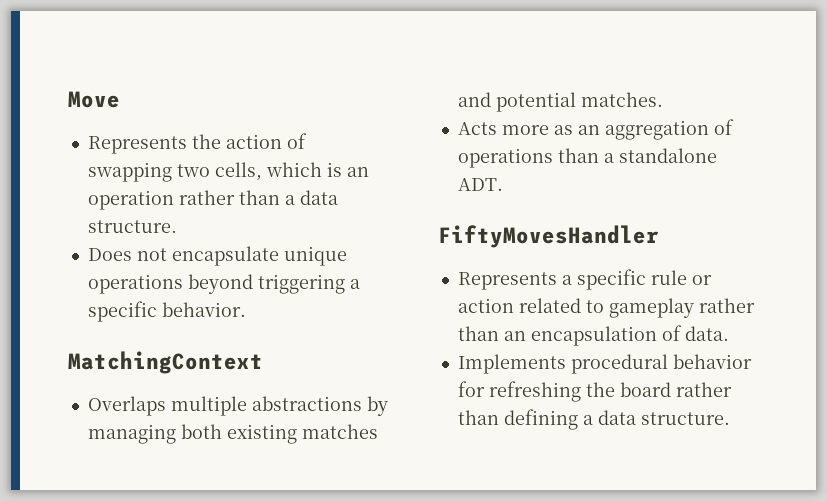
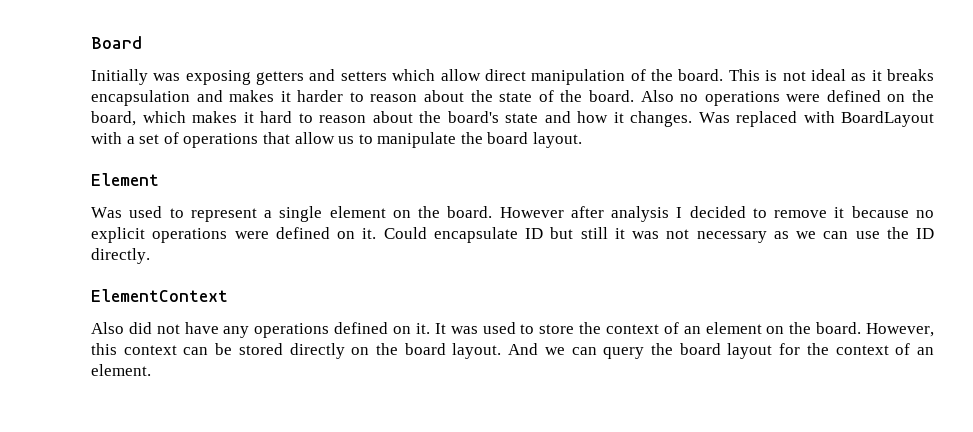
- Move
- Represents the action of swapping two cells, which is an operation rather than a data structure.
- Does not encapsulate unique operations beyond triggering a specific behavior.
- MatchingContext
- Overlaps multiple abstractions by managing both existing matches and potential matches.
- Acts more as an aggregation of operations than a standalone ADT.
- FiftyMovesHandler
- Represents a specific rule or action related to gameplay rather than an encapsulation of data.
- Implements procedural behavior for refreshing the board rather than defining a data structure.
+ Board
+ Initially was exposing getters and setters which allow direct manipulation of the board. This is not ideal as it breaks encapsulation and makes it harder to reason about the state of the board. Also no operations were defined on the board, which makes it hard to reason about the board's state and how it changes. Was replaced with BoardLayout with a set of operations that allow us to manipulate the board layout.
+ Element
+ Was used to represent a single element on the board. However after analysis I decided to remove it because no explicit operations were defined on it. Could encapsulate ID but still it was not necessary as we can use the ID directly.
+ ElementContext
+ Also did not have any operations defined on it. It was used to store the context of an element on the board. However, this context can be stored directly on the board layout. And we can query the board layout for the context of an element.

